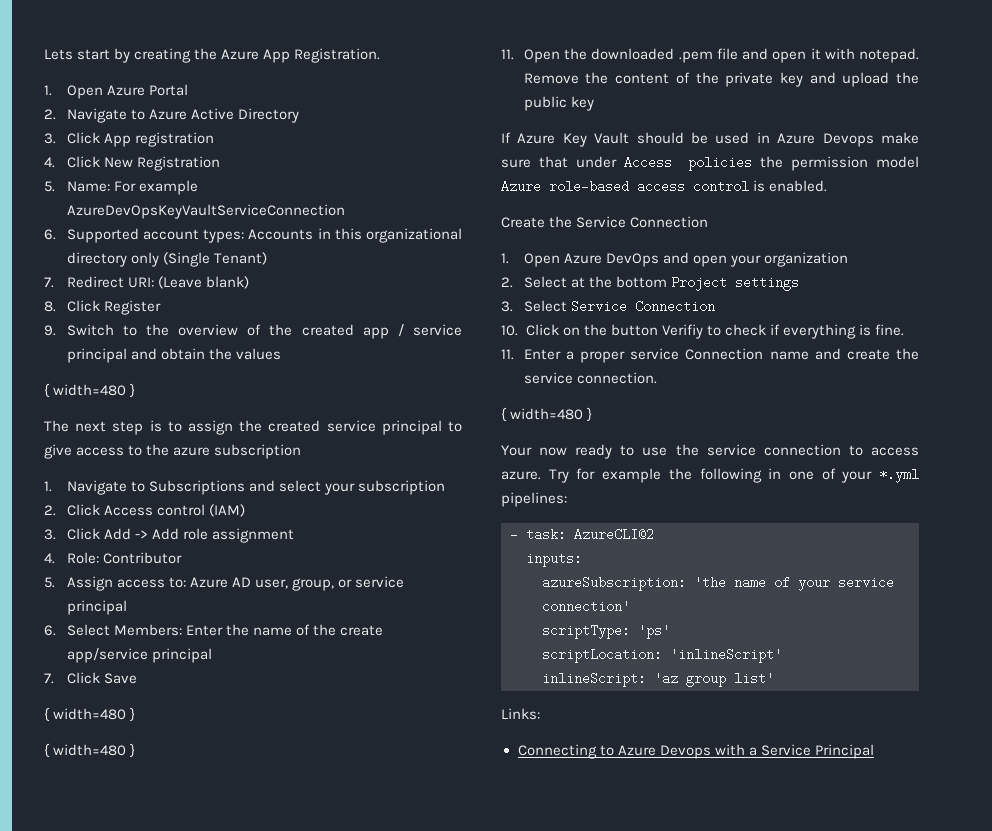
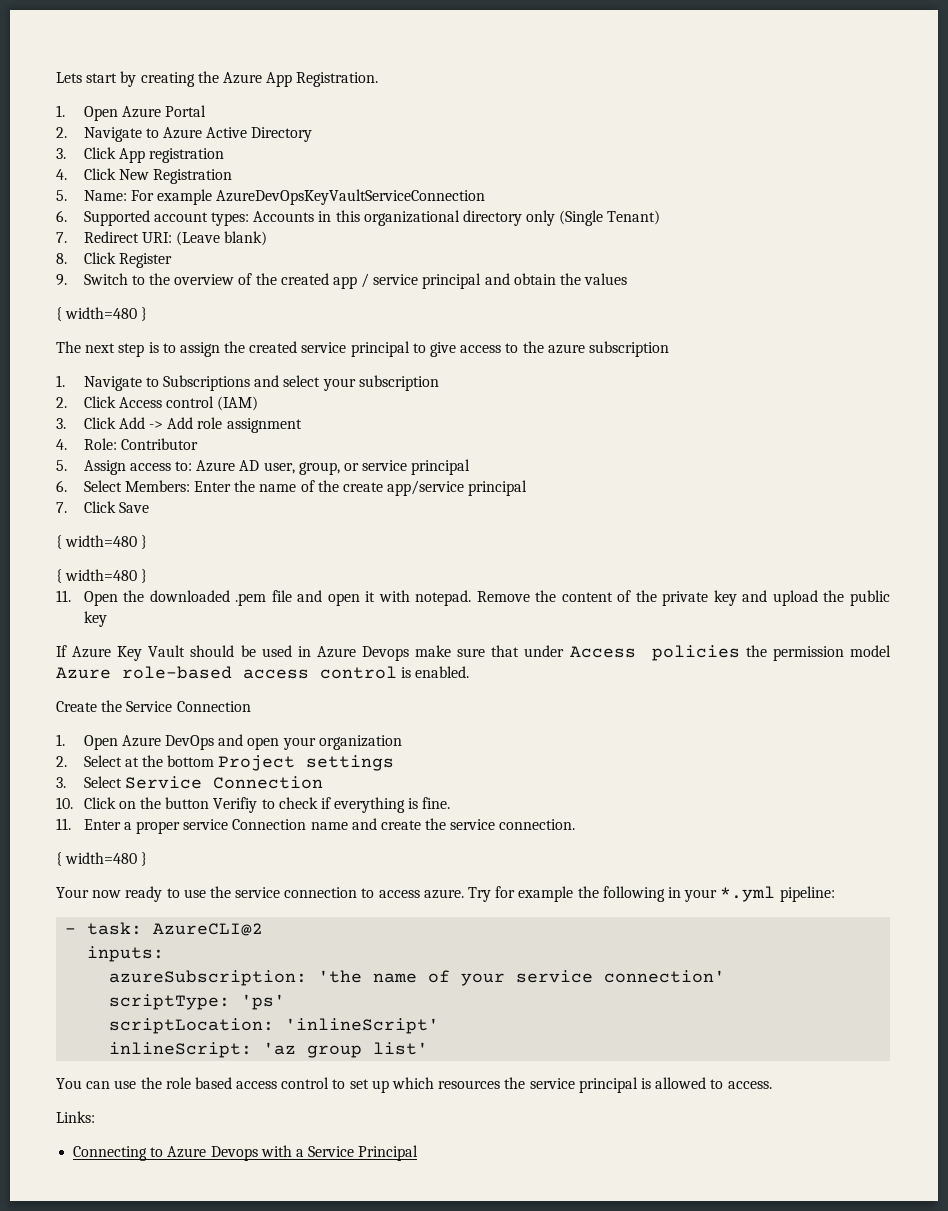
- Try for example the following in one of your *.yml pipelines:
+ Try for example the following in your *.yml pipeline:
+ You can use the role based access control to set up which resources the service principal is allowed to access.

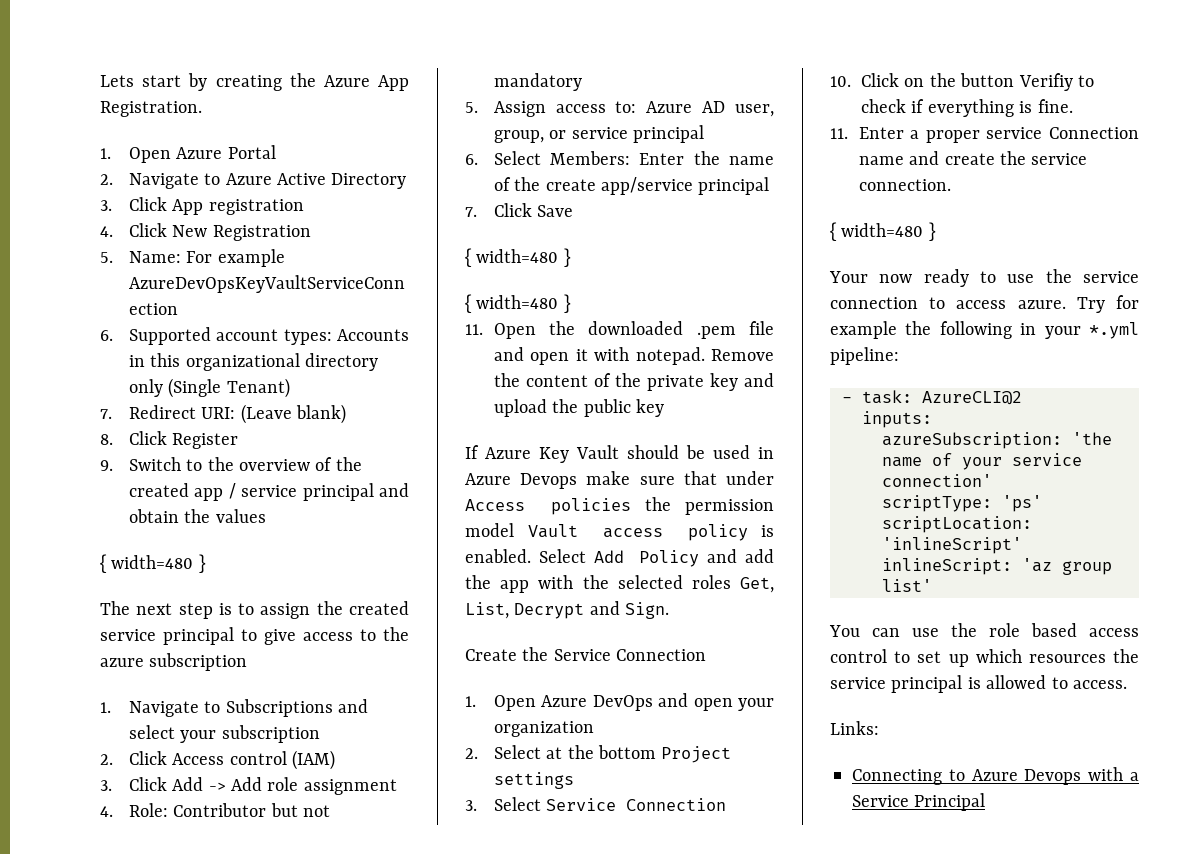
- 4. Role: Contributor
+ 4. Role: Contributor but not mandatory
- If Azure Key Vault should be used in Azure Devops make sure that under Access policies the permission model Azure role-based access control is enabled.
+ If Azure Key Vault should be used in Azure Devops make sure that under Access policies the permission model Vault access policy is enabled. Select Add Policy and add the app with the selected roles Get, List, Decrypt and Sign.

